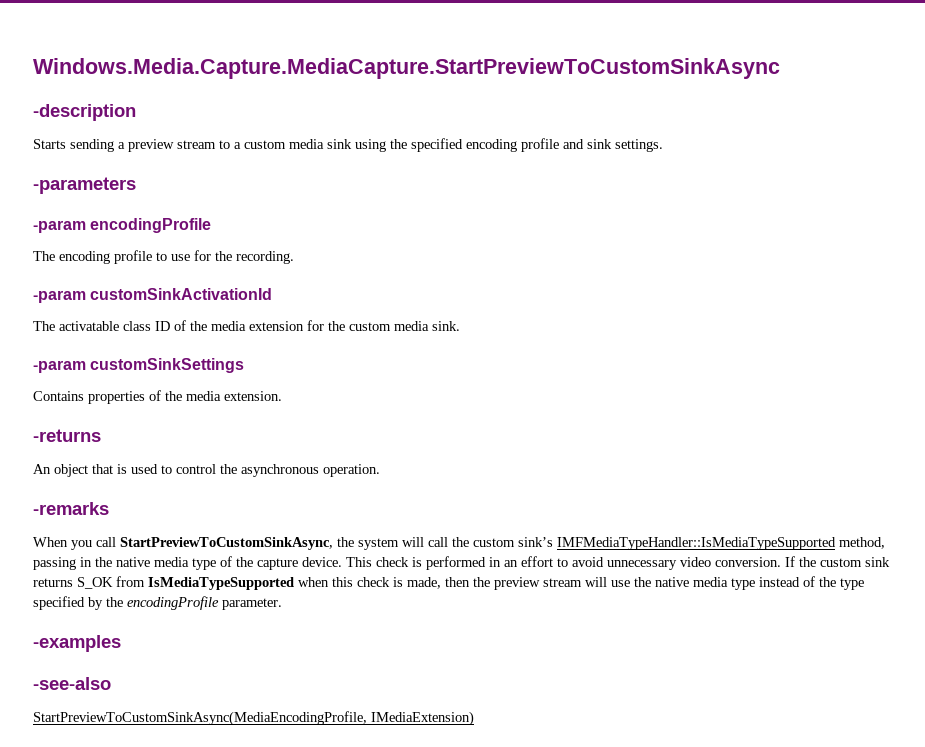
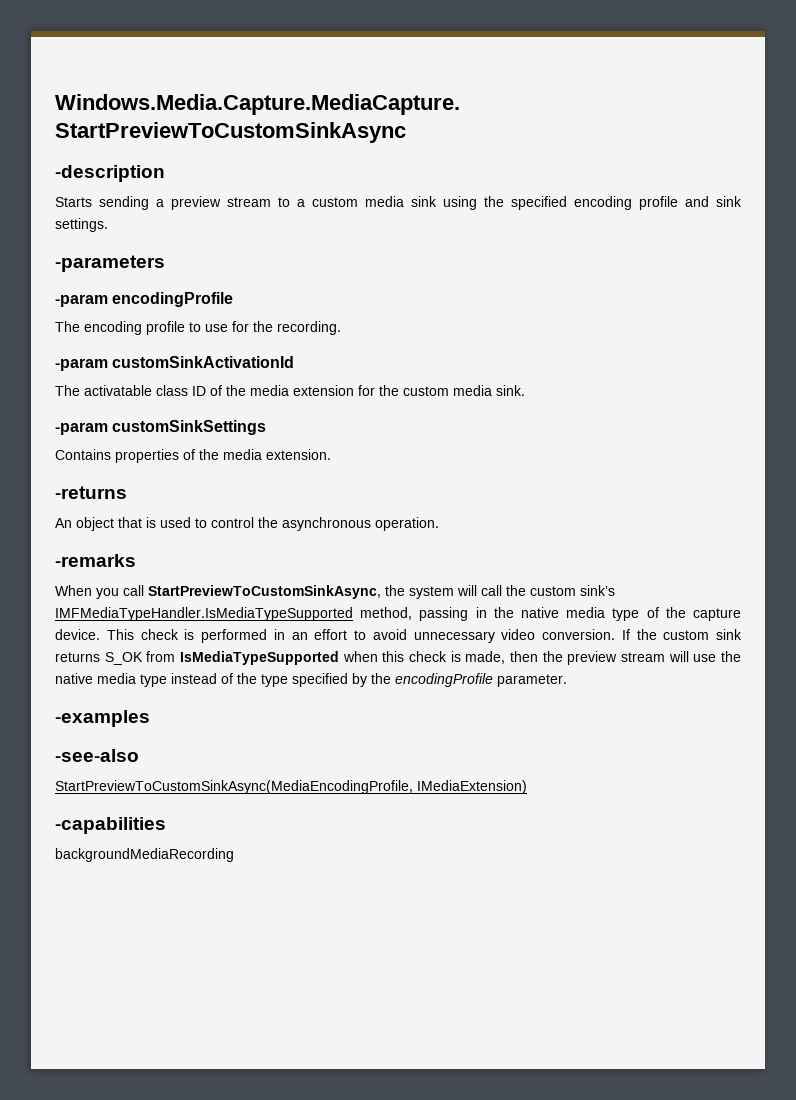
- When you call StartPreviewToCustomSinkAsync, the system will call the custom sink’s IMFMediaTypeHandler::IsMediaTypeSupported method, passing in the native media type of the capture device.
+ When you call StartPreviewToCustomSinkAsync, the system will call the custom sink’s IMFMediaTypeHandler.IsMediaTypeSupported method, passing in the native media type of the capture device.
+ -capabilities
+ backgroundMediaRecording

